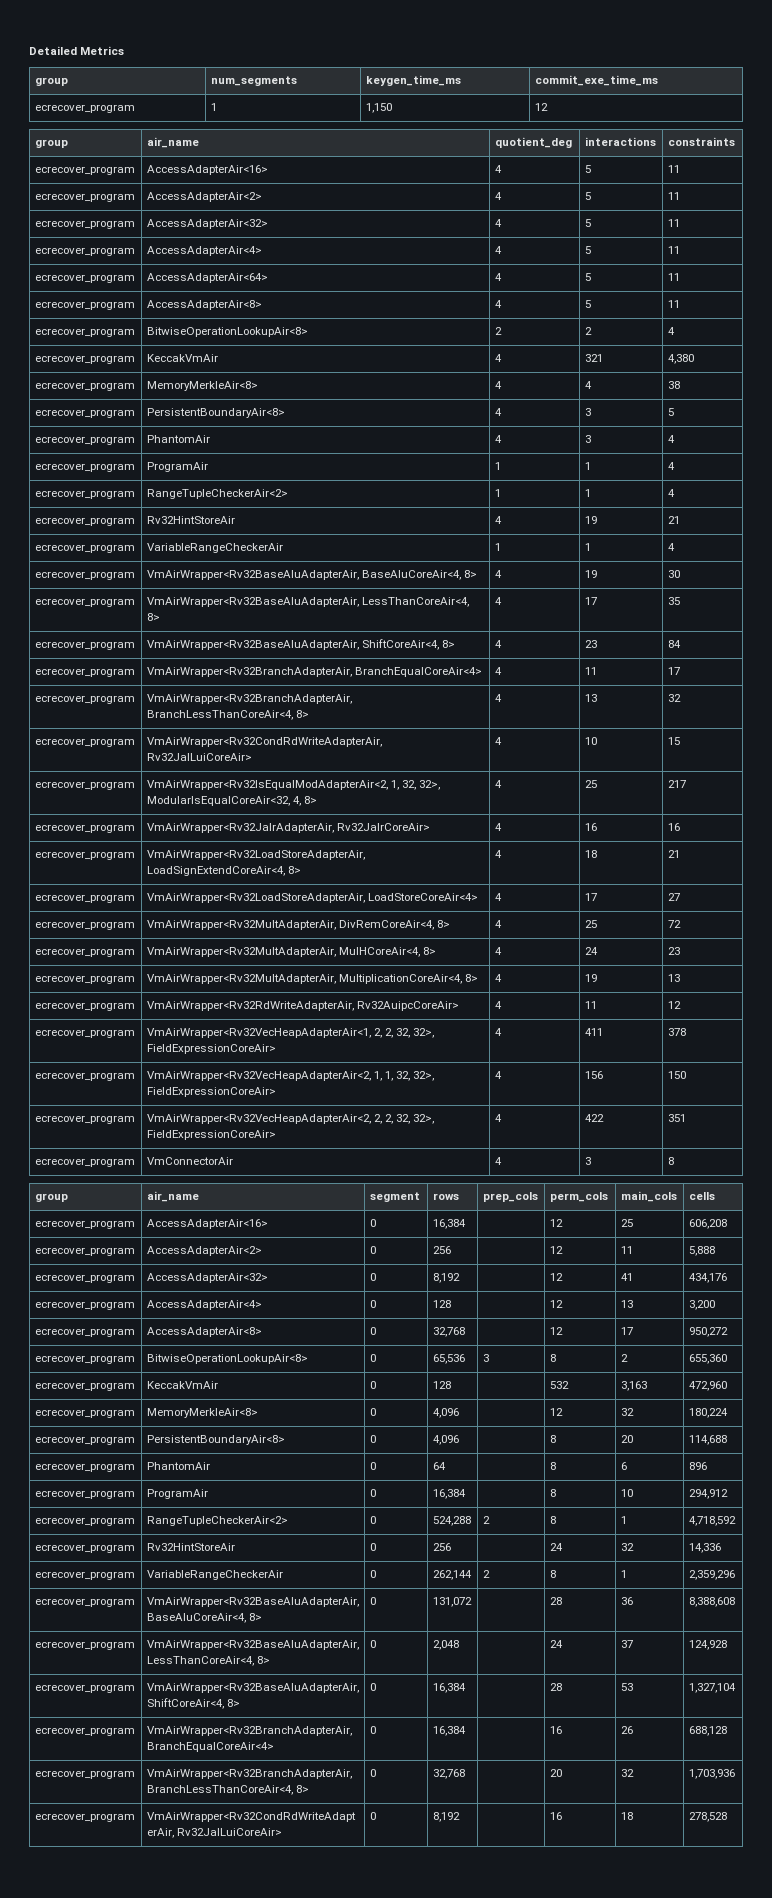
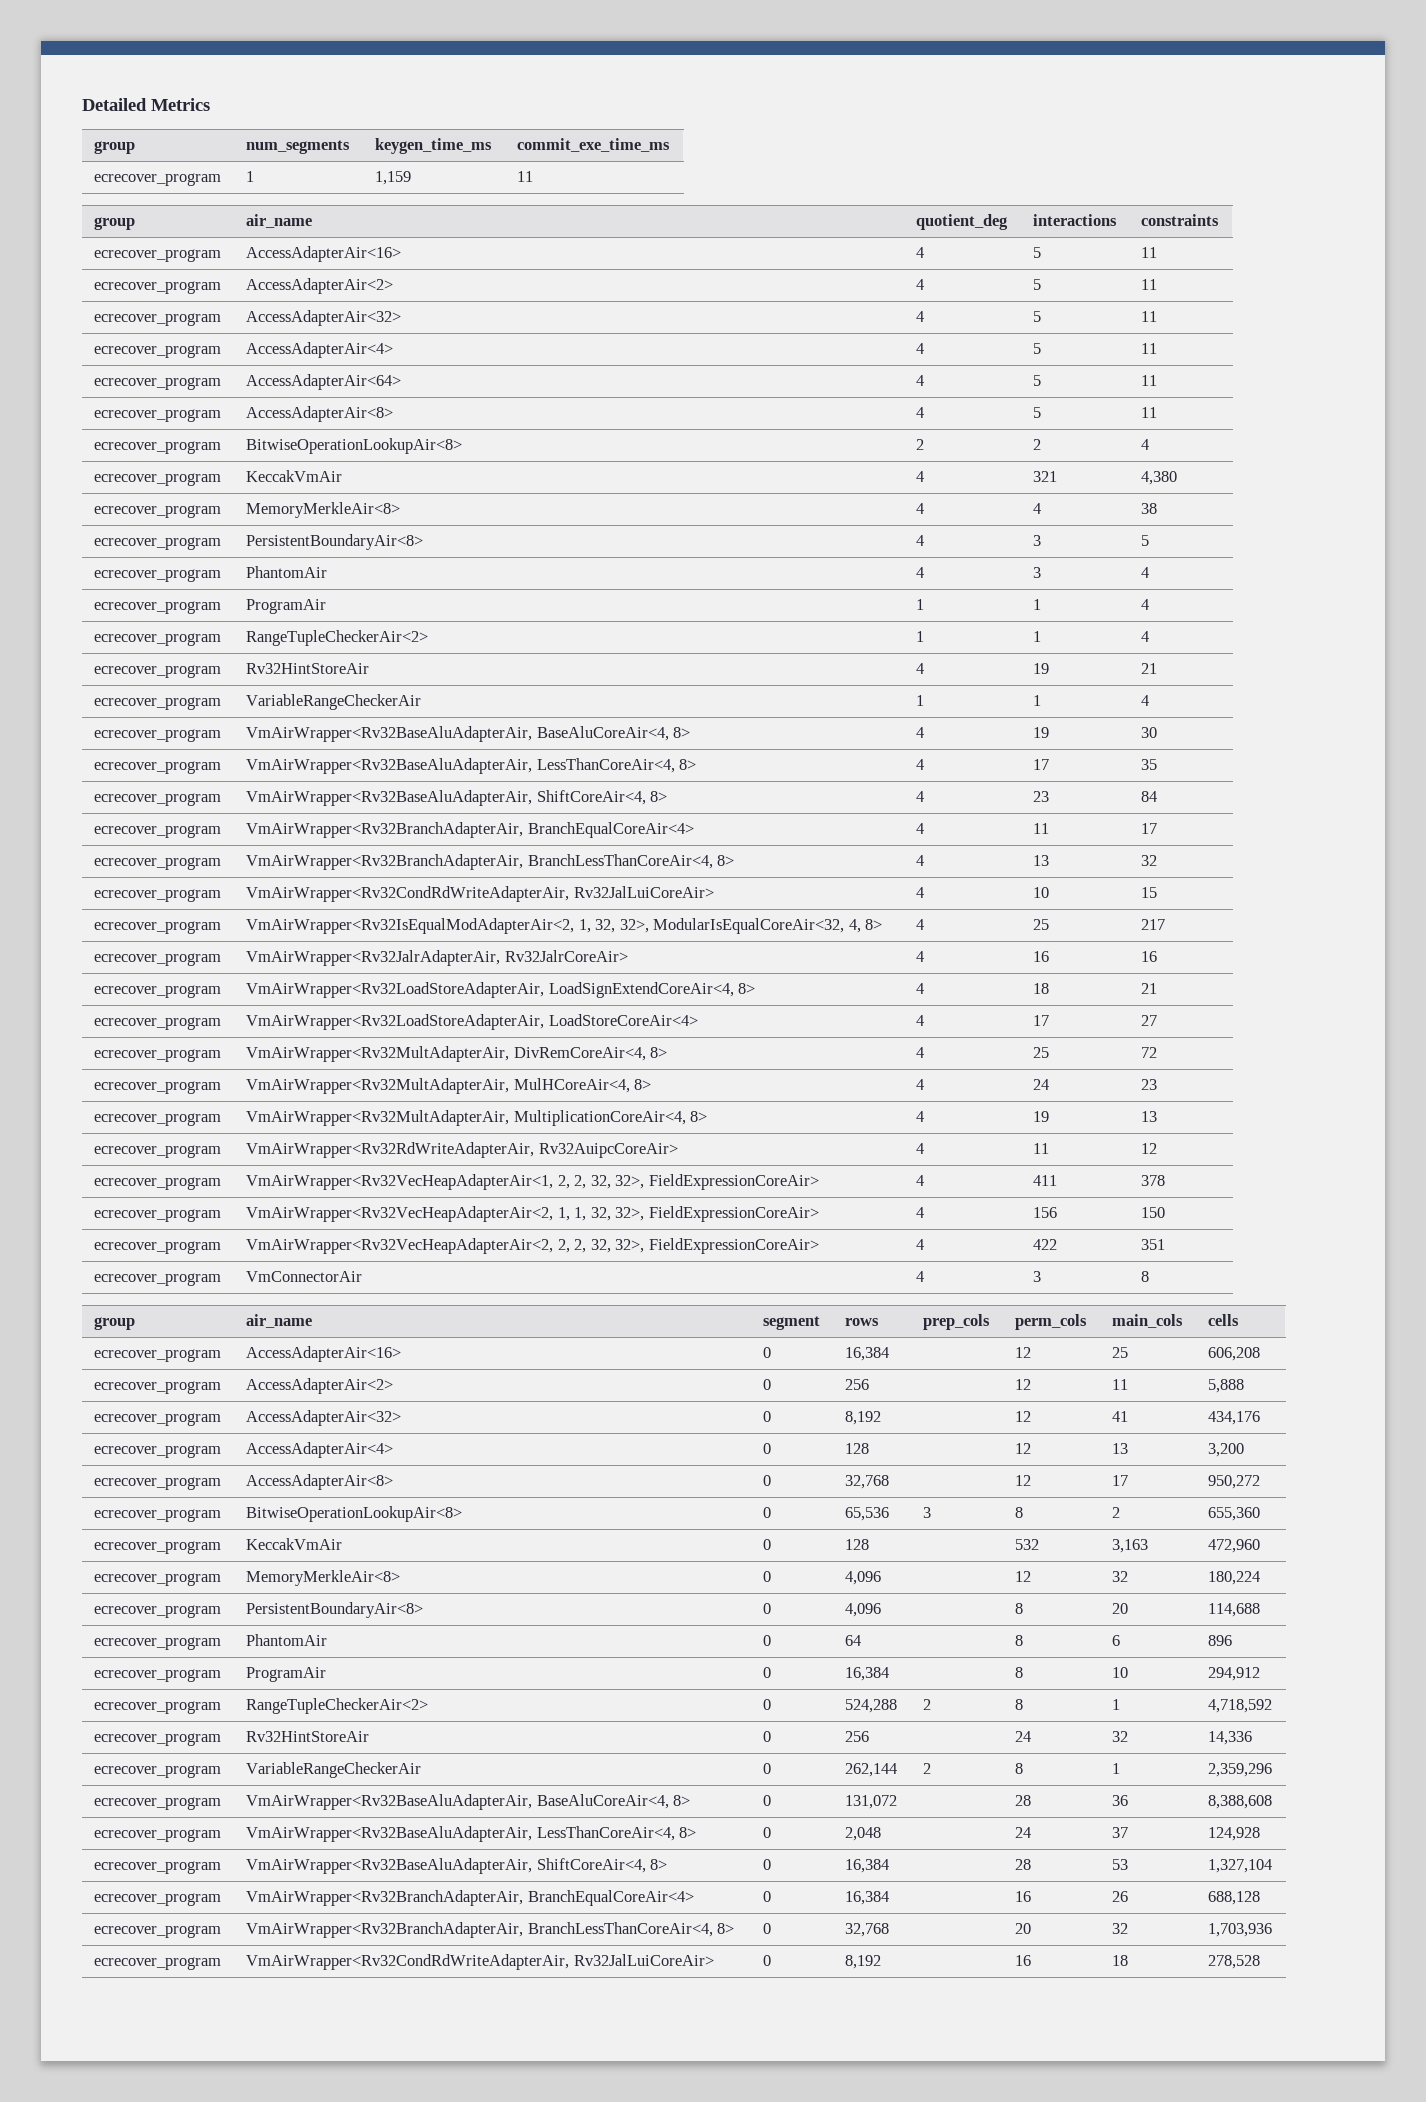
- ecrecover_program | 1 | 1,150 | 12
+ ecrecover_program | 1 | 1,159 | 11

